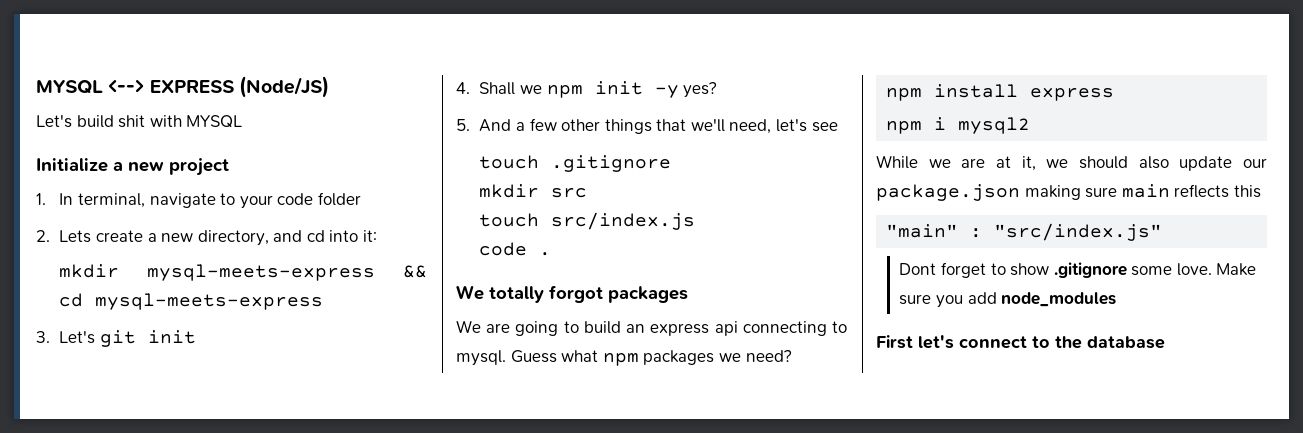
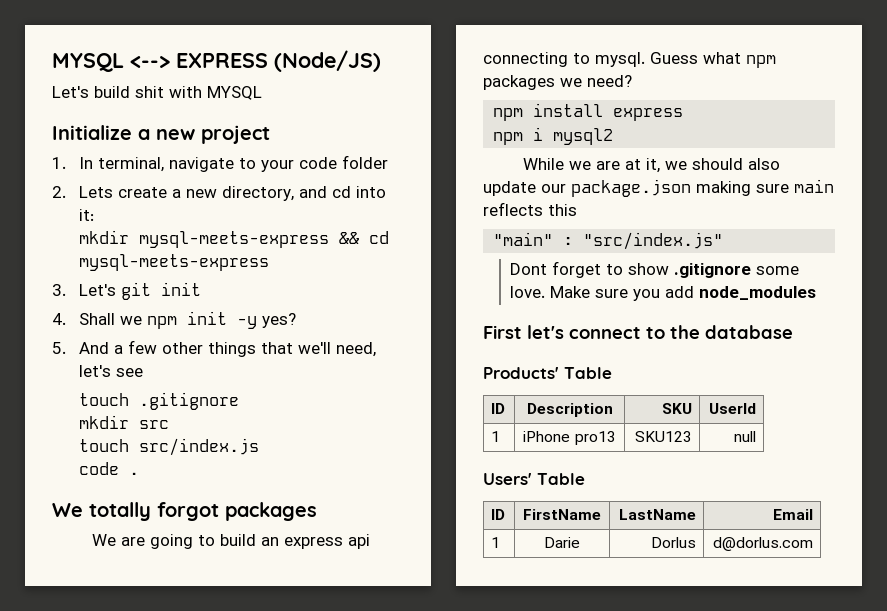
+ Products' Table
+ ID | Description | SKU | UserId
+ 1 | iPhone pro13 | SKU123 | null
+ Users' Table
+ ID | FirstName | LastName | Email
+ 1 | Darie | Dorlus | d@dorlus.com

